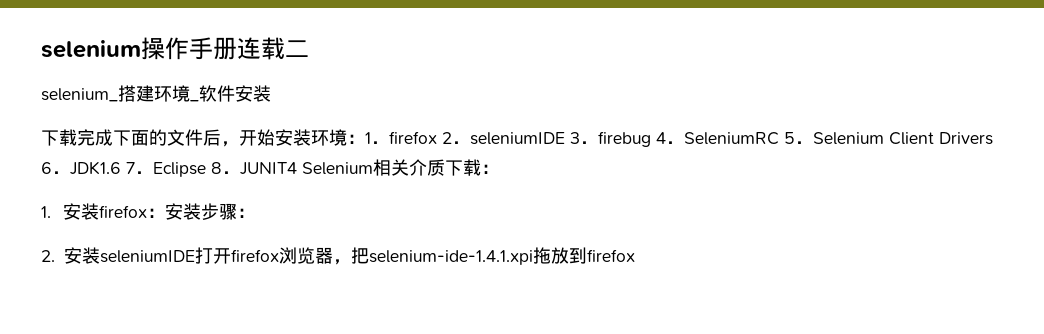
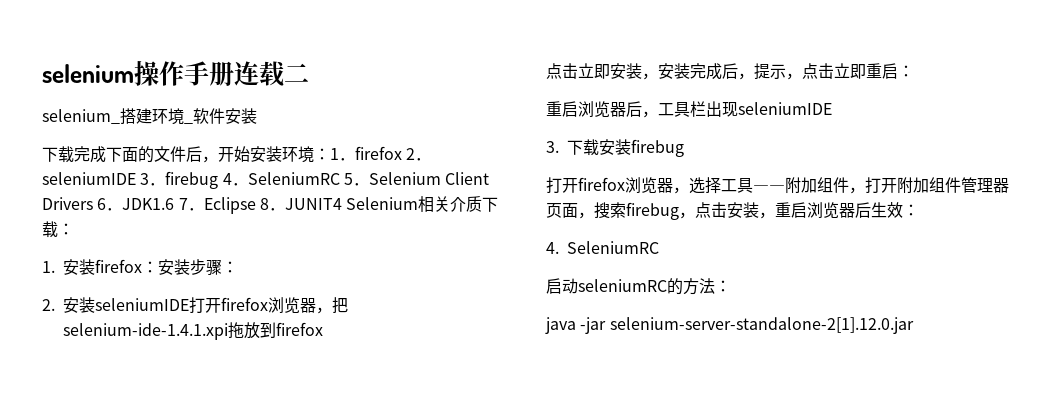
+ 点击立即安装，安装完成后，提示，点击立即重启：
+ 重启浏览器后，工具栏出现seleniumIDE
+ 3.下载安装firebug
+ 打开firefox浏览器，选择工具――附加组件，打开附加组件管理器页面，搜索firebug，点击安装，重启浏览器后生效：
+ 4. SeleniumRC
+ 启动seleniumRC的方法：
+ java -jar selenium-server-standalone-2[1].12.0.jar

